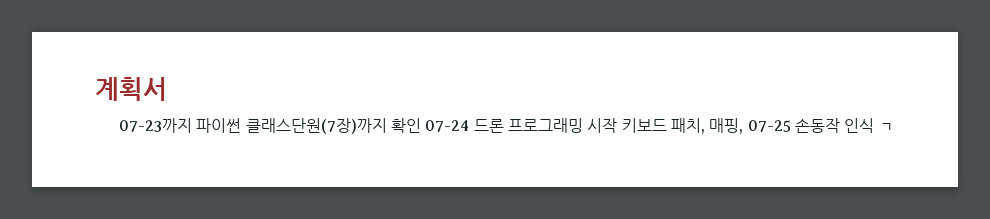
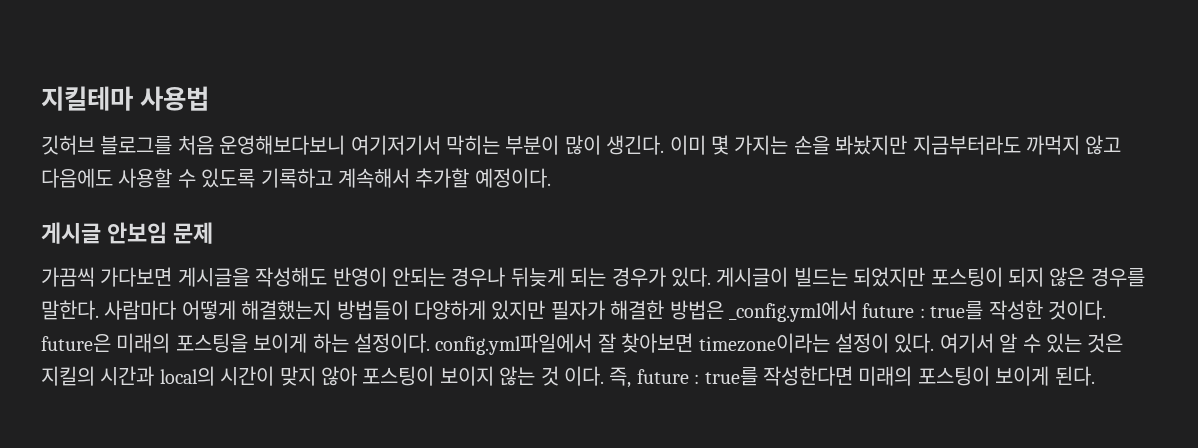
- 계획서
- 07-23까지 파이썬 클래스단원(7장)까지 확인 07-24 드론 프로그래밍 시작 키보드 패치, 매핑, 07-25 손동작 인식 ㄱ
+ 지킬테마 사용법
+ 깃허브 블로그를 처음 운영해보다보니 여기저기서 막히는 부분이 많이 생긴다. 이미 몇 가지는 손을 봐놨지만 지금부터라도 까먹지 않고 다음에도 사용할 수 있도록 기록하고 계속해서 추가할 예정이다.
+ 게시글 안보임 문제
+ 가끔씩 가다보면 게시글을 작성해도 반영이 안되는 경우나 뒤늦게 되는 경우가 있다. 게시글이 빌드는 되었지만 포스팅이 되지 않은 경우를 말한다. 사람마다 어떻게 해결했는지 방법들이 다양하게 있지만 필자가 해결한 방법은 _config.yml에서 future : true를 작성한 것이다. future은 미래의 포스팅을 보이게 하는 설정이다. config.yml파일에서 잘 찾아보면 timezone이라는 설정이 있다. 여기서 알 수 있는 것은 지킬의 시간과 local의 시간이 맞지 않아 포스팅이 보이지 않는 것 이다. 즉, future : true를 작성한다면 미래의 포스팅이 보이게 된다.

